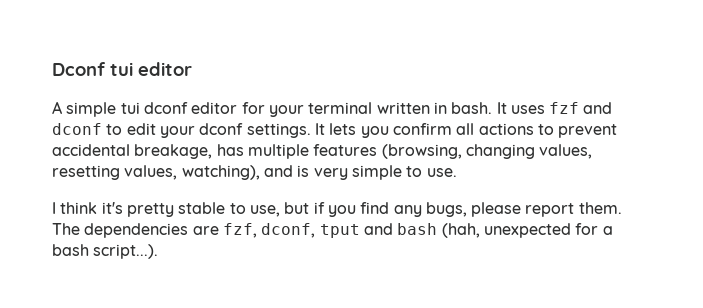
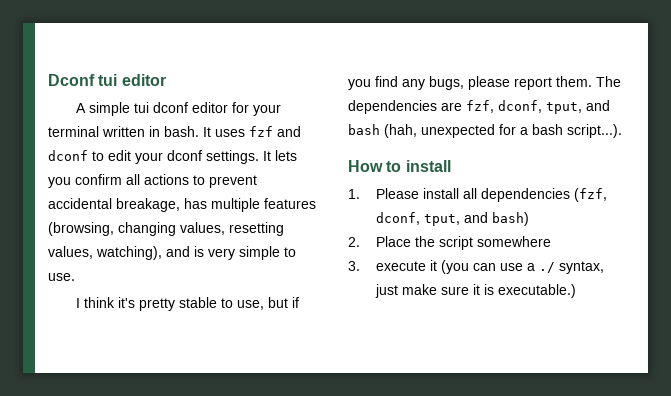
- The dependencies are fzf, dconf, tput and bash (hah, unexpected for a bash script...).
+ The dependencies are fzf, dconf, tput, and bash (hah, unexpected for a bash script...).
+ How to install
+ 1. Please install all dependencies (fzf, dconf, tput, and bash)
+ 2. Place the script somewhere
+ 3. execute it (you can use a ./ syntax, just make sure it is executable.)

